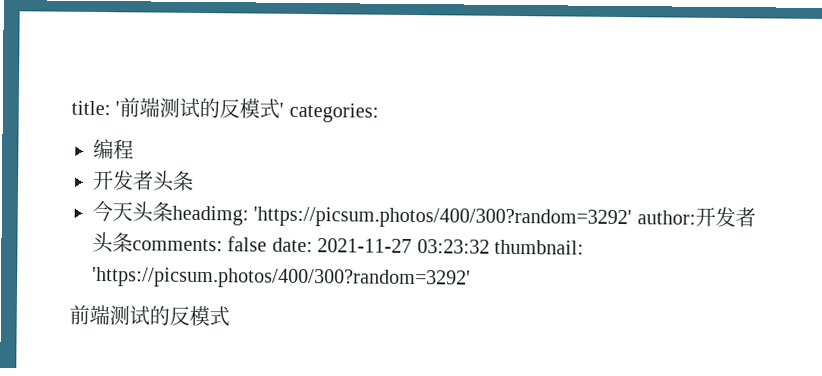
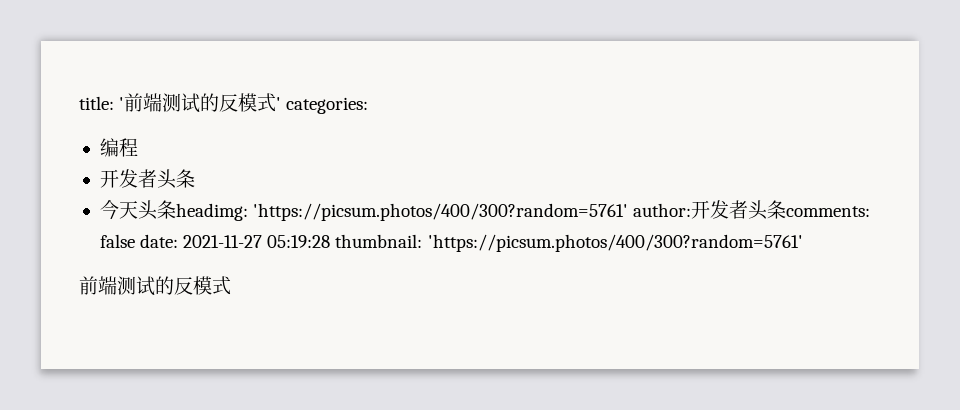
- 今天头条headimg: 'https://picsum.photos/400/300?random=3292' author:开发者头条comments: false date: 2021-11-27 03:23:32 thumbnail: 'https://picsum.photos/400/300?random=3292'
+ 今天头条headimg: 'https://picsum.photos/400/300?random=5761' author:开发者头条comments: false date: 2021-11-27 05:19:28 thumbnail: 'https://picsum.photos/400/300?random=5761'

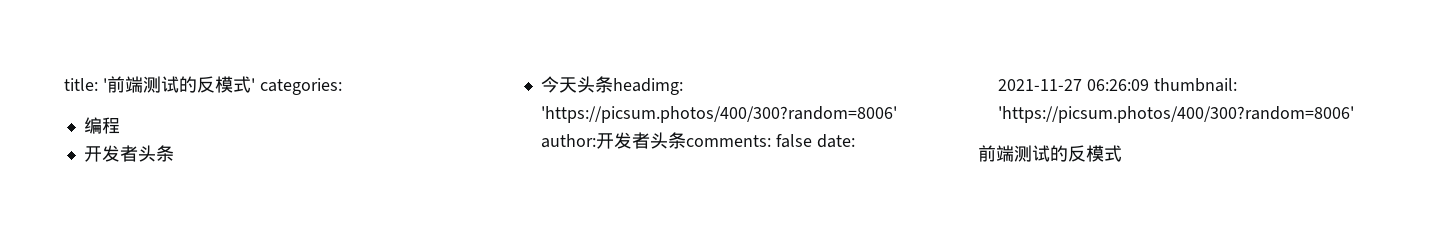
- 今天头条headimg: 'https://picsum.photos/400/300?random=5761' author:开发者头条comments: false date: 2021-11-27 05:19:28 thumbnail: 'https://picsum.photos/400/300?random=5761'
+ 今天头条headimg: 'https://picsum.photos/400/300?random=8006' author:开发者头条comments: false date: 2021-11-27 06:26:09 thumbnail: 'https://picsum.photos/400/300?random=8006'

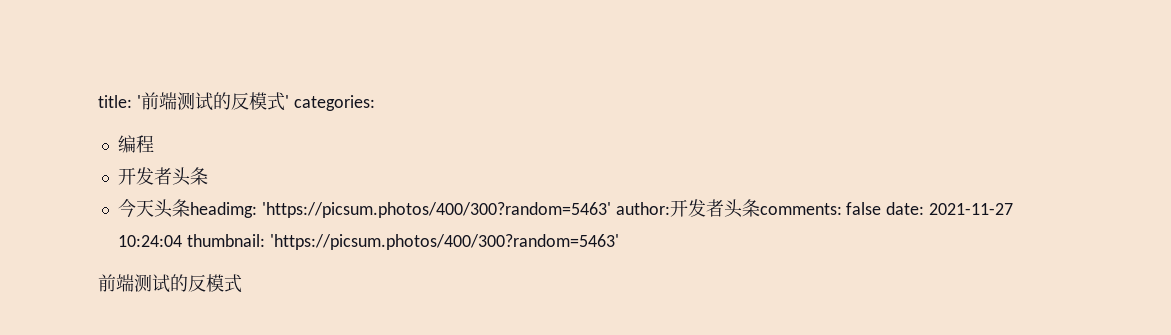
- 今天头条headimg: 'https://picsum.photos/400/300?random=8006' author:开发者头条comments: false date: 2021-11-27 06:26:09 thumbnail: 'https://picsum.photos/400/300?random=8006'
+ 今天头条headimg: 'https://picsum.photos/400/300?random=5463' author:开发者头条comments: false date: 2021-11-27 10:24:04 thumbnail: 'https://picsum.photos/400/300?random=5463'

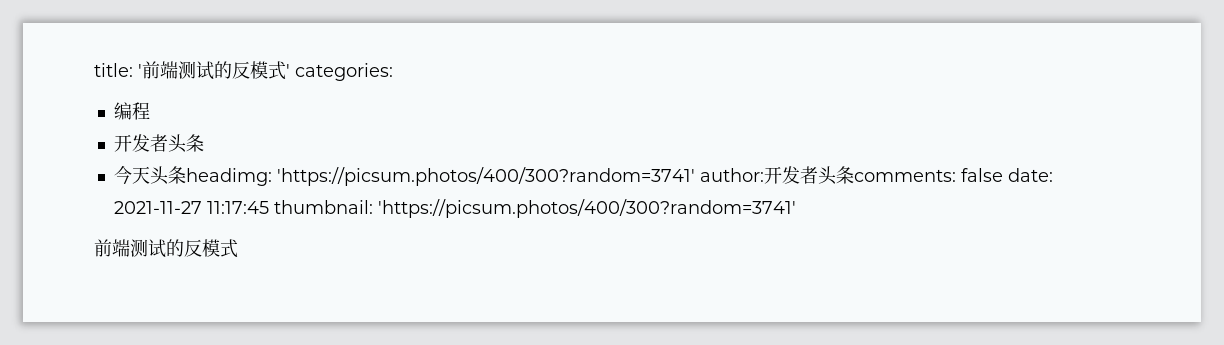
- 今天头条headimg: 'https://picsum.photos/400/300?random=5463' author:开发者头条comments: false date: 2021-11-27 10:24:04 thumbnail: 'https://picsum.photos/400/300?random=5463'
+ 今天头条headimg: 'https://picsum.photos/400/300?random=3741' author:开发者头条comments: false date: 2021-11-27 11:17:45 thumbnail: 'https://picsum.photos/400/300?random=3741'

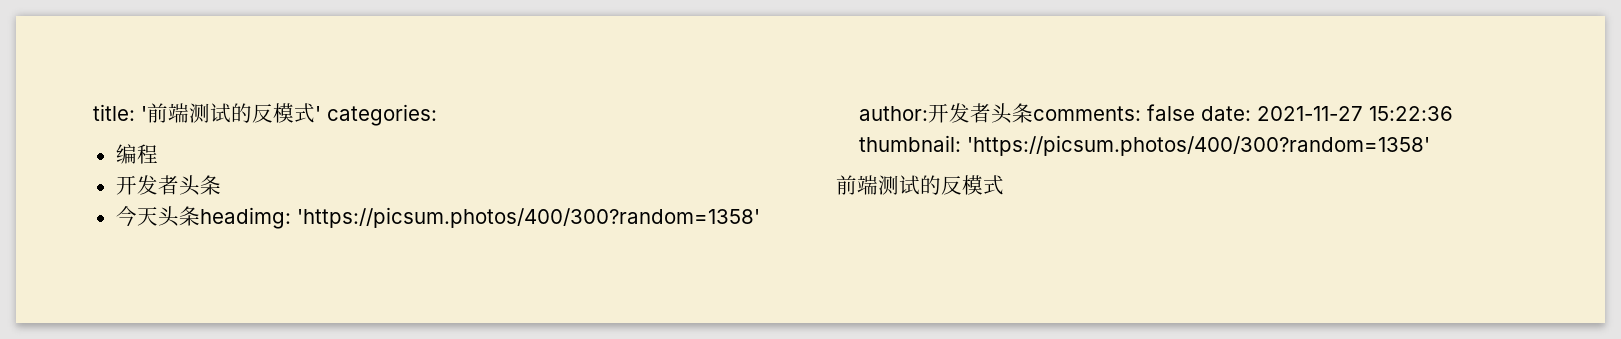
- 今天头条headimg: 'https://picsum.photos/400/300?random=3741' author:开发者头条comments: false date: 2021-11-27 11:17:45 thumbnail: 'https://picsum.photos/400/300?random=3741'
+ 今天头条headimg: 'https://picsum.photos/400/300?random=1358' author:开发者头条comments: false date: 2021-11-27 15:22:36 thumbnail: 'https://picsum.photos/400/300?random=1358'

